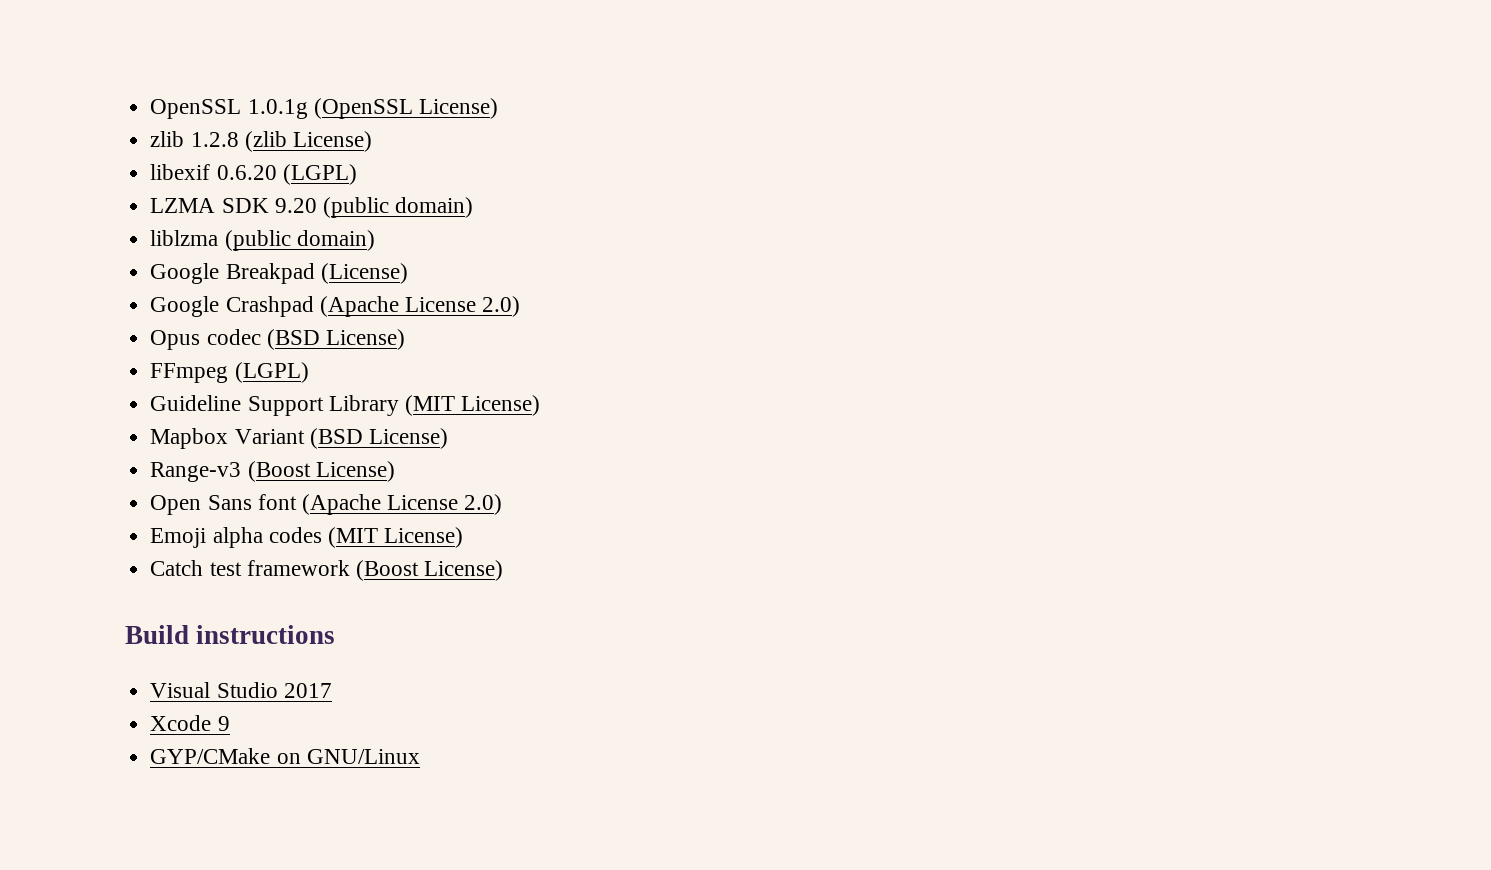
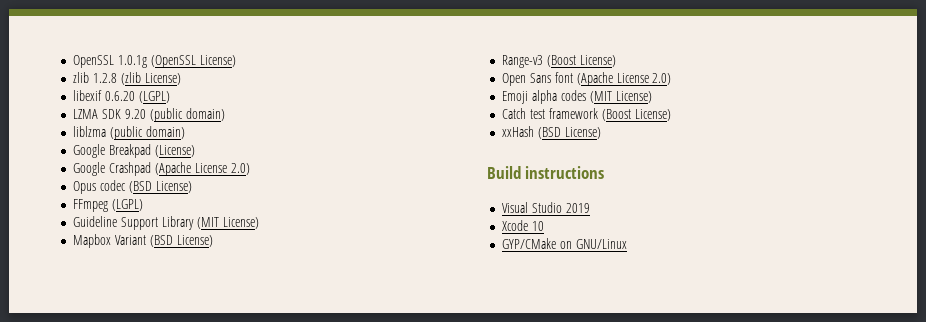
+ xxHash (BSD License)
- Visual Studio 2017
+ Visual Studio 2019
- Xcode 9
+ Xcode 10

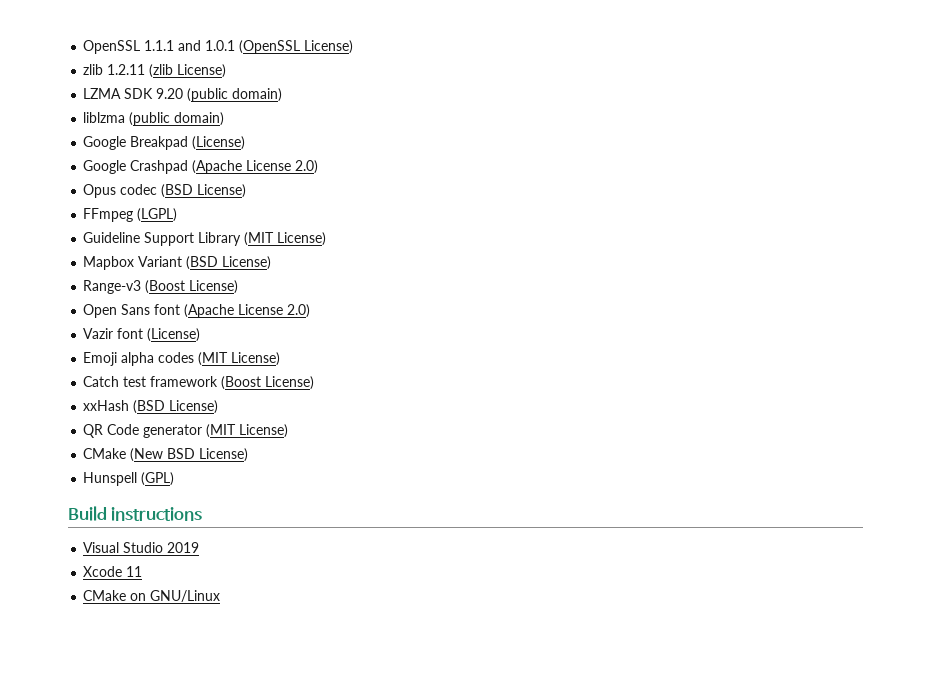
- OpenSSL 1.0.1g (OpenSSL License)
+ OpenSSL 1.1.1 and 1.0.1 (OpenSSL License)
- zlib 1.2.8 (zlib License)
+ zlib 1.2.11 (zlib License)
- libexif 0.6.20 (LGPL)
+ Vazir font (License)
+ QR Code generator (MIT License)
+ CMake (New BSD License)
+ Hunspell (GPL)
- Xcode 10
- GYP/CMake on GNU/Linux
+ Xcode 11
+ CMake on GNU/Linux

